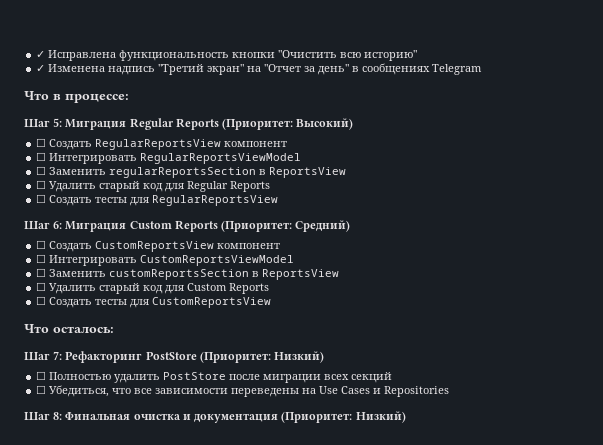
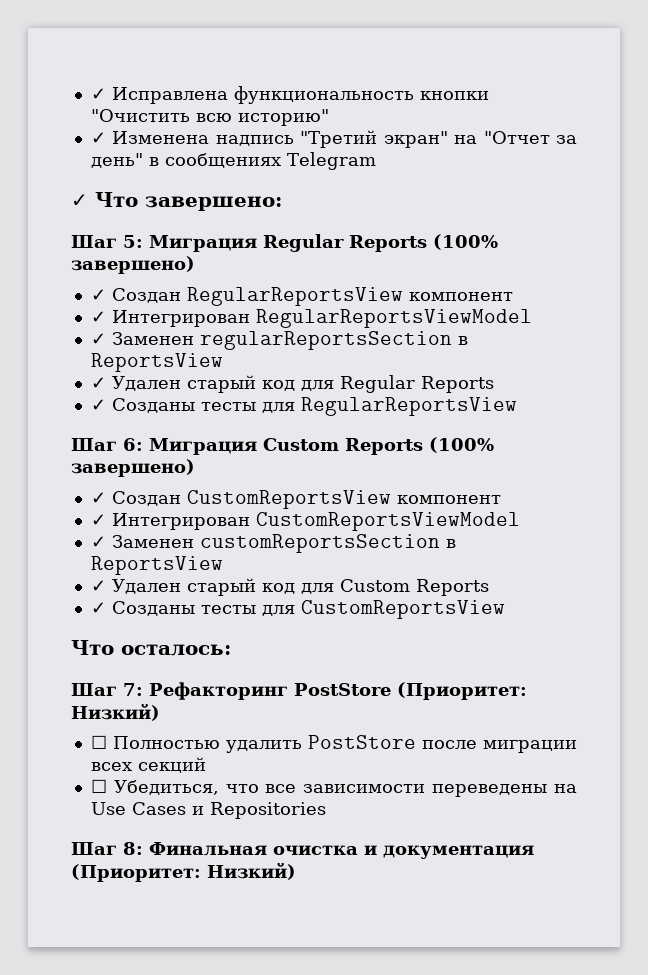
- Что в процессе:
+ ✓ Что завершено:
- Шаг 5: Миграция Regular Reports (Приоритет: Высокий)
- ☐ Создать RegularReportsView компонент
+ Шаг 5: Миграция Regular Reports (100% завершено)
+ ✓ Создан RegularReportsView компонент
- ☐ Интегрировать RegularReportsViewModel
+ ✓ Интегрирован RegularReportsViewModel
- ☐ Заменить regularReportsSection в ReportsView
+ ✓ Заменен regularReportsSection в ReportsView
- ☐ Удалить старый код для Regular Reports
+ ✓ Удален старый код для Regular Reports
- ☐ Создать тесты для RegularReportsView
+ ✓ Созданы тесты для RegularReportsView
- Шаг 6: Миграция Custom Reports (Приоритет: Средний)
- ☐ Создать CustomReportsView компонент
+ Шаг 6: Миграция Custom Reports (100% завершено)
+ ✓ Создан CustomReportsView компонент
- ☐ Интегрировать CustomReportsViewModel
+ ✓ Интегрирован CustomReportsViewModel
- ☐ Заменить customReportsSection в ReportsView
+ ✓ Заменен customReportsSection в ReportsView
- ☐ Удалить старый код для Custom Reports
+ ✓ Удален старый код для Custom Reports
- ☐ Создать тесты для CustomReportsView
+ ✓ Созданы тесты для CustomReportsView

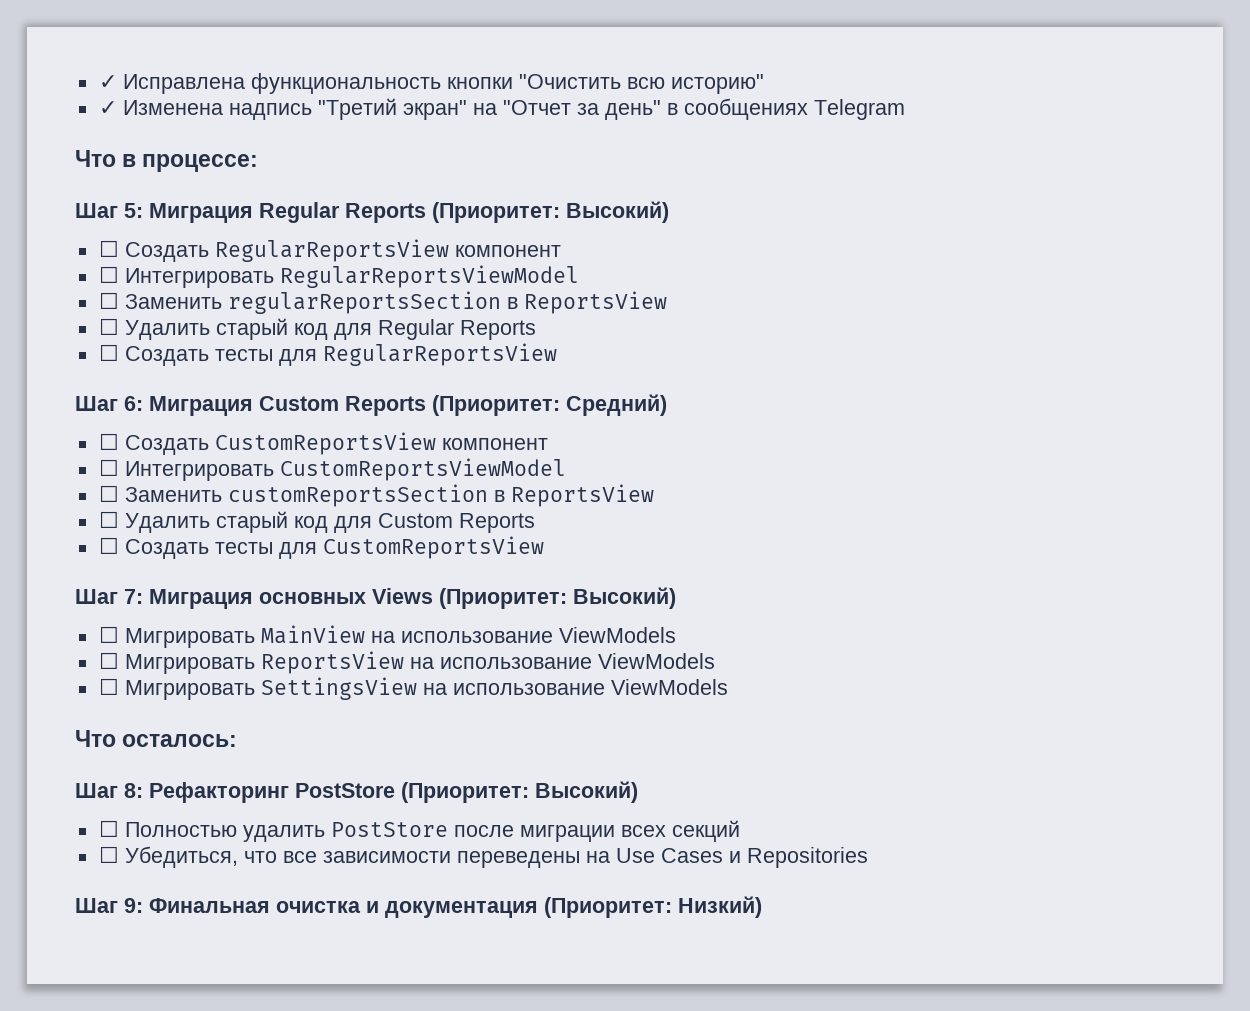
- ✓ Что завершено:
+ Что в процессе:
- Шаг 5: Миграция Regular Reports (100% завершено)
- ✓ Создан RegularReportsView компонент
+ Шаг 5: Миграция Regular Reports (Приоритет: Высокий)
+ ☐ Создать RegularReportsView компонент
- ✓ Интегрирован RegularReportsViewModel
+ ☐ Интегрировать RegularReportsViewModel
- ✓ Заменен regularReportsSection в ReportsView
+ ☐ Заменить regularReportsSection в ReportsView
- ✓ Удален старый код для Regular Reports
+ ☐ Удалить старый код для Regular Reports
- ✓ Созданы тесты для RegularReportsView
+ ☐ Создать тесты для RegularReportsView
- Шаг 6: Миграция Custom Reports (100% завершено)
- ✓ Создан CustomReportsView компонент
+ Шаг 6: Миграция Custom Reports (Приоритет: Средний)
+ ☐ Создать CustomReportsView компонент
- ✓ Интегрирован CustomReportsViewModel
+ ☐ Интегрировать CustomReportsViewModel
- ✓ Заменен customReportsSection в ReportsView
+ ☐ Заменить customReportsSection в ReportsView
- ✓ Удален старый код для Custom Reports
+ ☐ Удалить старый код для Custom Reports
- ✓ Созданы тесты для CustomReportsView
+ ☐ Создать тесты для CustomReportsView
+ Шаг 7: Миграция основных Views (Приоритет: Высокий)
+ ☐ Мигрировать MainView на использование ViewModels
+ ☐ Мигрировать ReportsView на использование ViewModels
+ ☐ Мигрировать SettingsView на использование ViewModels
- Шаг 7: Рефакторинг PostStore (Приоритет: Низкий)
+ Шаг 8: Рефакторинг PostStore (Приоритет: Высокий)
- Шаг 8: Финальная очистка и документация (Приоритет: Низкий)
+ Шаг 9: Финальная очистка и документация (Приоритет: Низкий)

